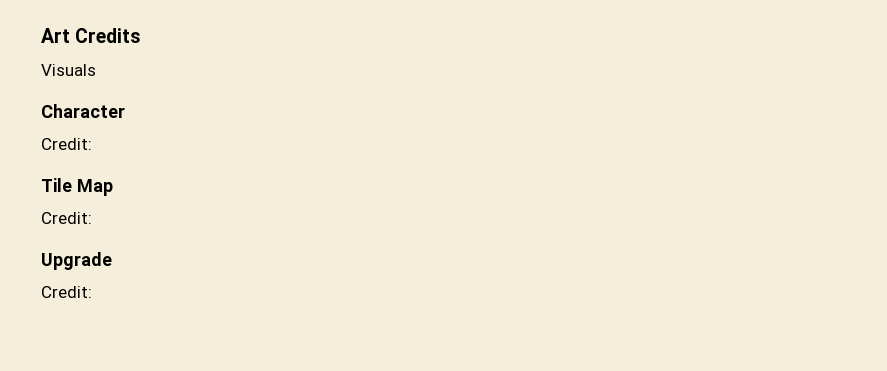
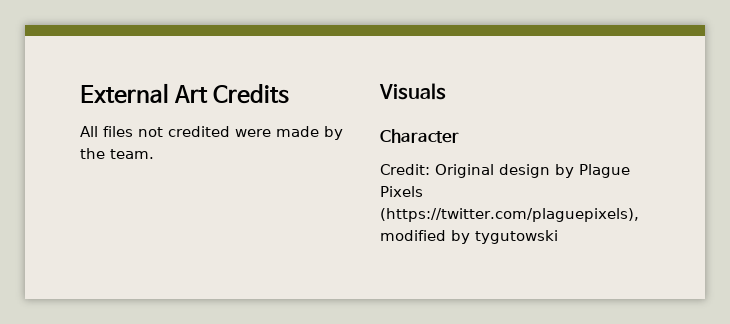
- Art Credits
+ External Art Credits
+ All files not credited were made by the team.
  Visuals
  Character
- Credit:
- Tile Map
- Credit:
- Upgrade
- Credit:
+ Credit: Original design by Plague Pixels (https://twitter.com/plaguepixels), modified by tygutowski

